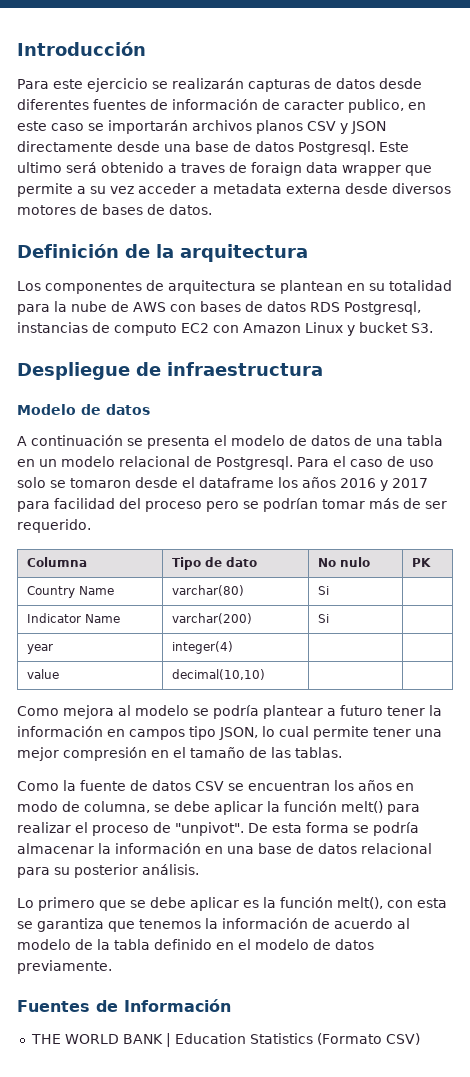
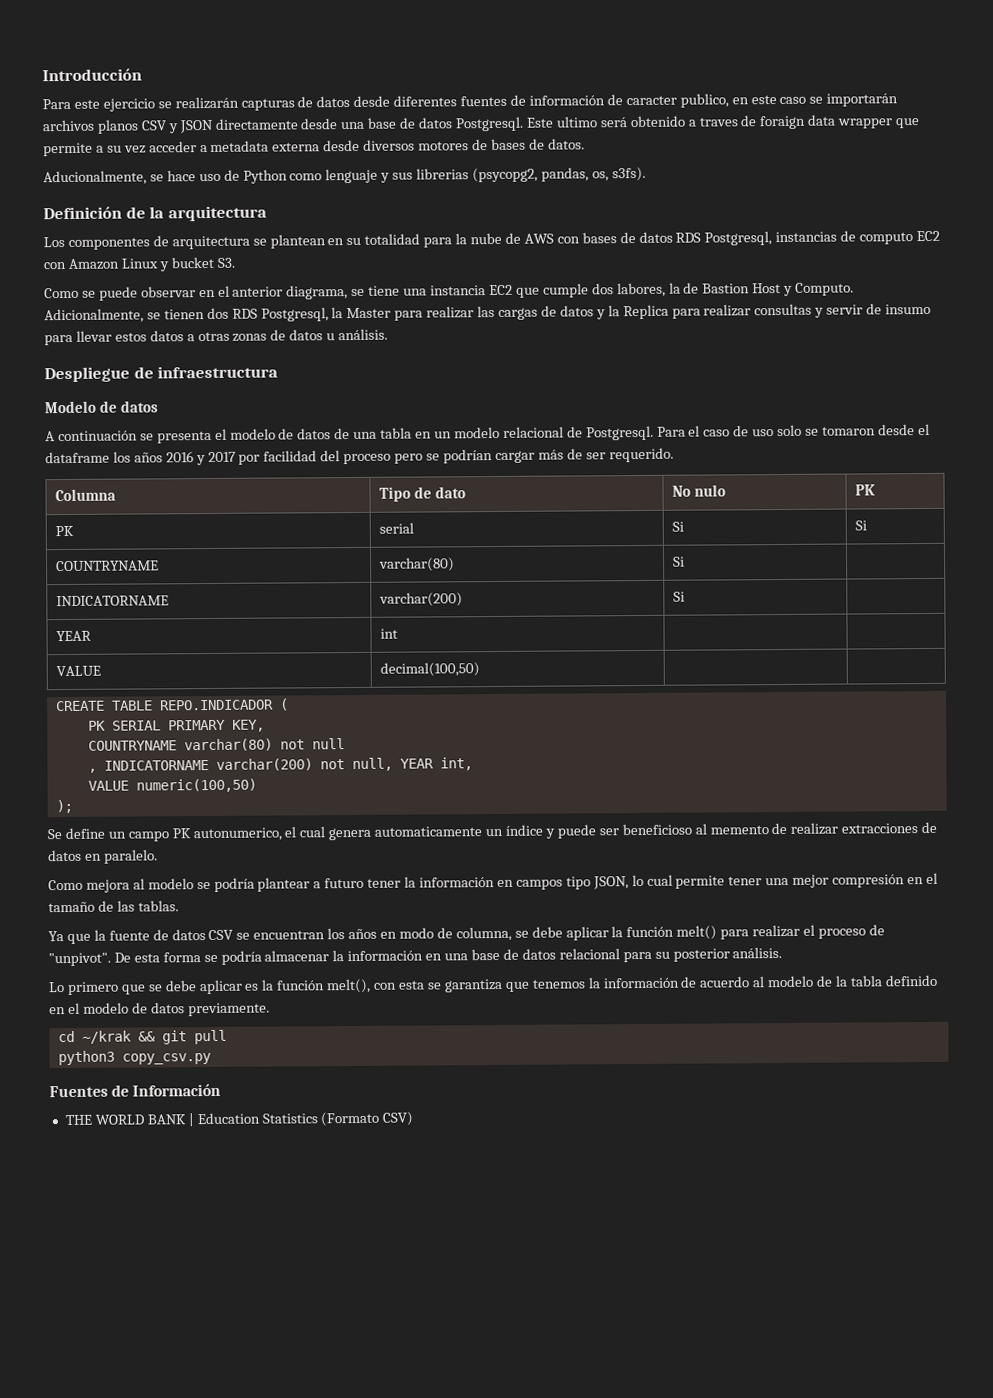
+ Aducionalmente, se hace uso de Python como lenguaje y sus librerias (psycopg2, pandas, os, s3fs).
+ Como se puede observar en el anterior diagrama, se tiene una instancia EC2 que cumple dos labores, la de Bastion Host y Computo. Adicionalmente, se tienen dos RDS Postgresql, la Master para realizar las cargas de datos y la Replica para realizar consultas y servir de insumo para llevar estos datos a otras zonas de datos u análisis.
- Para el caso de uso solo se tomaron desde el dataframe los años 2016 y 2017 para facilidad del proceso pero se podrían tomar más de ser requerido.
+ Para el caso de uso solo se tomaron desde el dataframe los años 2016 y 2017 por facilidad del proceso pero se podrían cargar más de ser requerido.
- Country Name | varchar(80) | Si |
+ PK | serial | Si | Si
+ COUNTRYNAME | varchar(80) | Si |
- Indicator Name | varchar(200) | Si |
+ INDICATORNAME | varchar(200) | Si |
- year | integer(4) | |
- value | decimal(10,10) | |
+ YEAR | int | |
+ VALUE | decimal(100,50) | |
+ CREATE TABLE REPO.INDICADOR (
+ PK SERIAL PRIMARY KEY,
+ COUNTRYNAME varchar(80) not null
+ , INDICATORNAME varchar(200) not null, YEAR int,
+ VALUE numeric(100,50)
+ );
+ Se define un campo PK autonumerico, el cual genera automaticamente un índice y puede ser beneficioso al memento de realizar extracciones de datos en paralelo.
- Como la fuente de datos CSV se encuentran los años en modo de columna, se debe aplicar la función melt() para realizar el proceso de "unpivot".
+ Ya que la fuente de datos CSV se encuentran los años en modo de columna, se debe aplicar la función melt() para realizar el proceso de "unpivot".
+ cd ~/krak && git pull
+ python3 copy_csv.py

